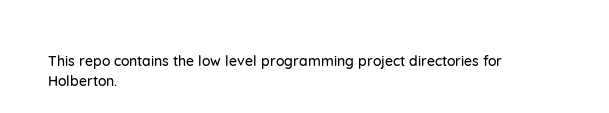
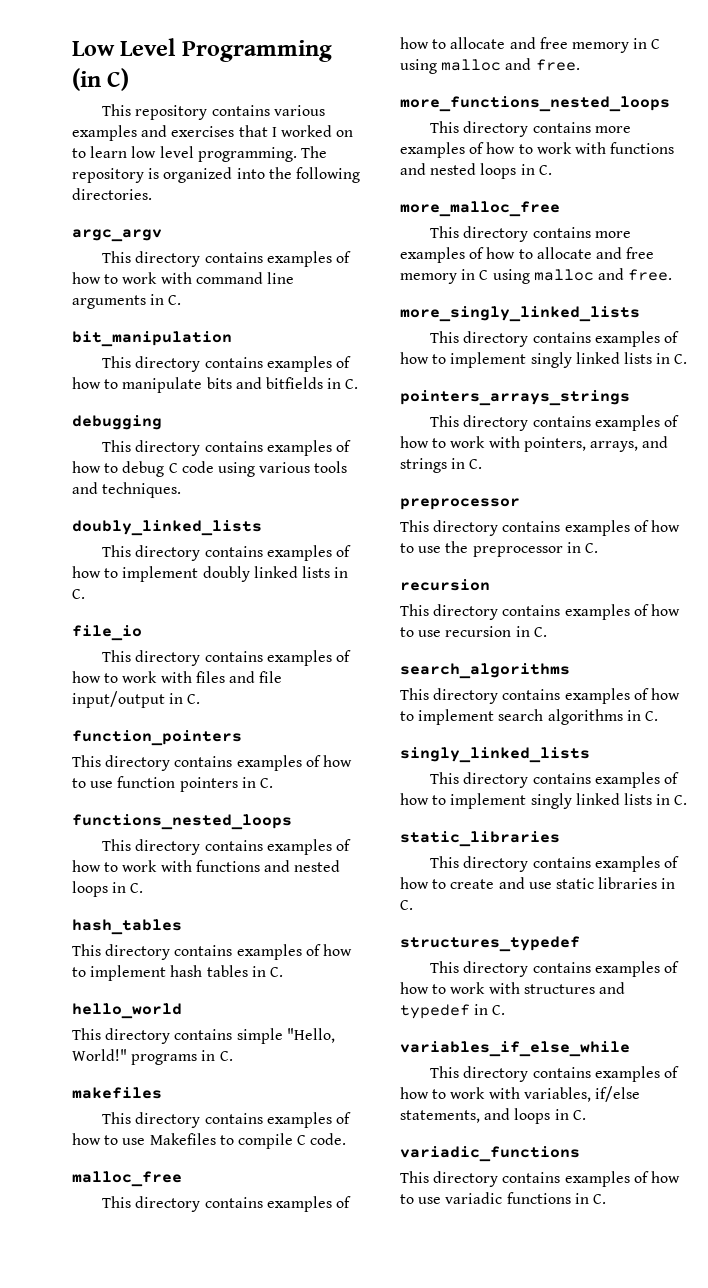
- This repo contains the low level programming project directories for Holberton.
+ Low Level Programming (in C)
+ This repository contains various examples and exercises that I worked on to learn low level programming. The repository is organized into the following directories.
+ argc_argv
+ This directory contains examples of how to work with command line arguments in C.
+ bit_manipulation
+ This directory contains examples of how to manipulate bits and bitfields in C.
+ debugging
+ This directory contains examples of how to debug C code using various tools and techniques.
+ doubly_linked_lists
+ This directory contains examples of how to implement doubly linked lists in C.
+ file_io
+ This directory contains examples of how to work with files and file input/output in C.
+ function_pointers
+ This directory contains examples of how to use function pointers in C.
+ functions_nested_loops
+ This directory contains examples of how to work with functions and nested loops in C.
+ hash_tables
+ This directory contains examples of how to implement hash tables in C.
+ hello_world
+ This directory contains simple "Hello, World!" programs in C.
+ makefiles
+ This directory contains examples of how to use Makefiles to compile C code.
+ malloc_free
+ This directory contains examples of how to allocate and free memory in C using malloc and free.
+ more_functions_nested_loops
+ This directory contains more examples of how to work with functions and nested loops in C.
+ more_malloc_free
+ This directory contains more examples of how to allocate and free memory in C using malloc and free.
+ more_singly_linked_lists
+ This directory contains examples of how to implement singly linked lists in C.
+ pointers_arrays_strings
+ This directory contains examples of how to work with pointers, arrays, and strings in C.
+ preprocessor
+ This directory contains examples of how to use the preprocessor in C.
+ recursion
+ This directory contains examples of how to use recursion in C.
+ search_algorithms
+ This directory contains examples of how to implement search algorithms in C.
+ singly_linked_lists
+ This directory contains examples of how to implement singly linked lists in C.
+ static_libraries
+ This directory contains examples of how to create and use static libraries in C.
+ structures_typedef
+ This directory contains examples of how to work with structures and typedef in C.
+ variables_if_else_while
+ This directory contains examples of how to work with variables, if/else statements, and loops in C.
+ variadic_functions
+ This directory contains examples of how to use variadic functions in C.

